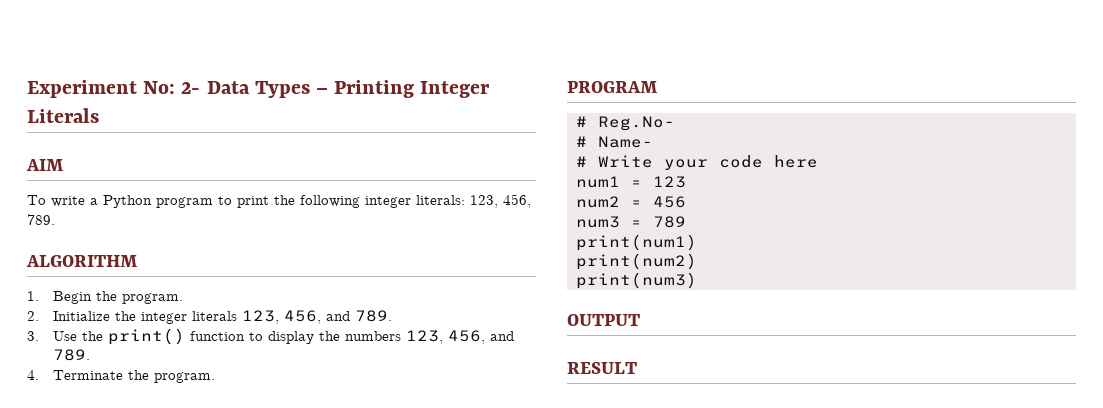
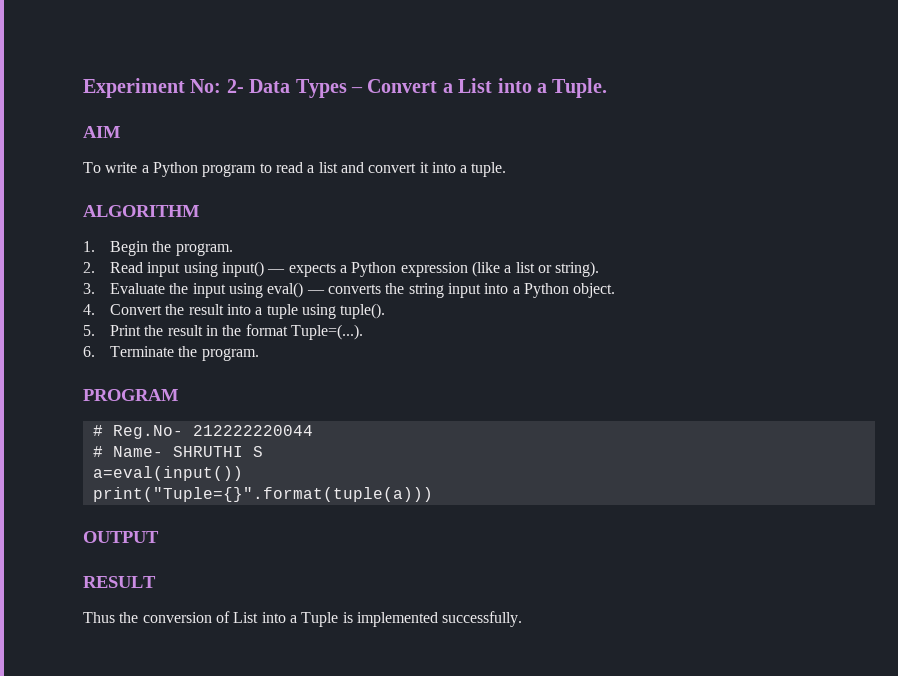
- Experiment No: 2- Data Types – Printing Integer Literals
+ Experiment No: 2- Data Types – Convert a List into a Tuple.
- To write a Python program to print the following integer literals: 123, 456, 789.
+ To write a Python program to read a list and convert it into a tuple.
- 2. Initialize the integer literals 123, 456, and 789.
- 3. Use the print() function to display the numbers 123, 456, and 789.
- 4. Terminate the program.
+ 2. Read input using input() — expects a Python expression (like a list or string).
+ 3. Evaluate the input using eval() — converts the string input into a Python object.
+ 4. Convert the result into a tuple using tuple().
+ 5. Print the result in the format Tuple=(...).
+ 6. Terminate the program.
- # Reg.No-
+ # Reg.No- 212222220044
- # Name-
- # Write your code here
- num1 = 123
- num2 = 456
- num3 = 789
- print(num1)
- print(num2)
- print(num3)
+ # Name- SHRUTHI S
+ a=eval(input())
+ print("Tuple={}".format(tuple(a)))
  OUTPUT
  RESULT
+ Thus the conversion of List into a Tuple is implemented successfully.

